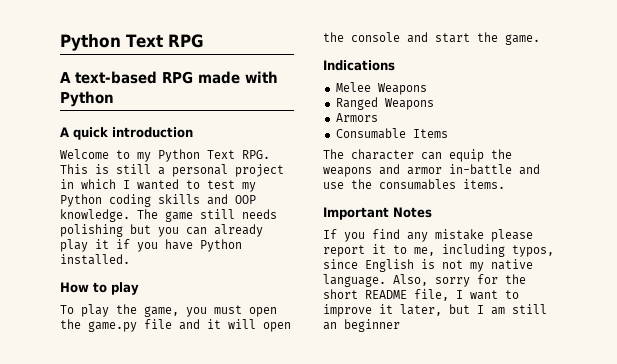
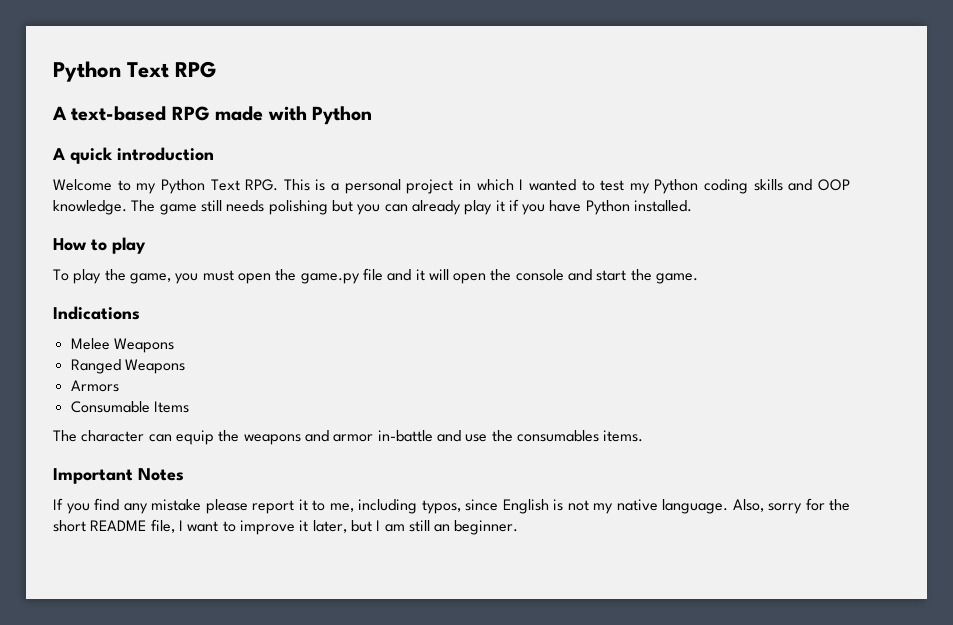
- Welcome to my Python Text RPG. This is still a personal project in which I wanted to test my Python coding skills and OOP knowledge.
+ Welcome to my Python Text RPG. This is a personal project in which I wanted to test my Python coding skills and OOP knowledge.
- Also, sorry for the short README file, I want to improve it later, but I am still an beginner
+ Also, sorry for the short README file, I want to improve it later, but I am still an beginner.

